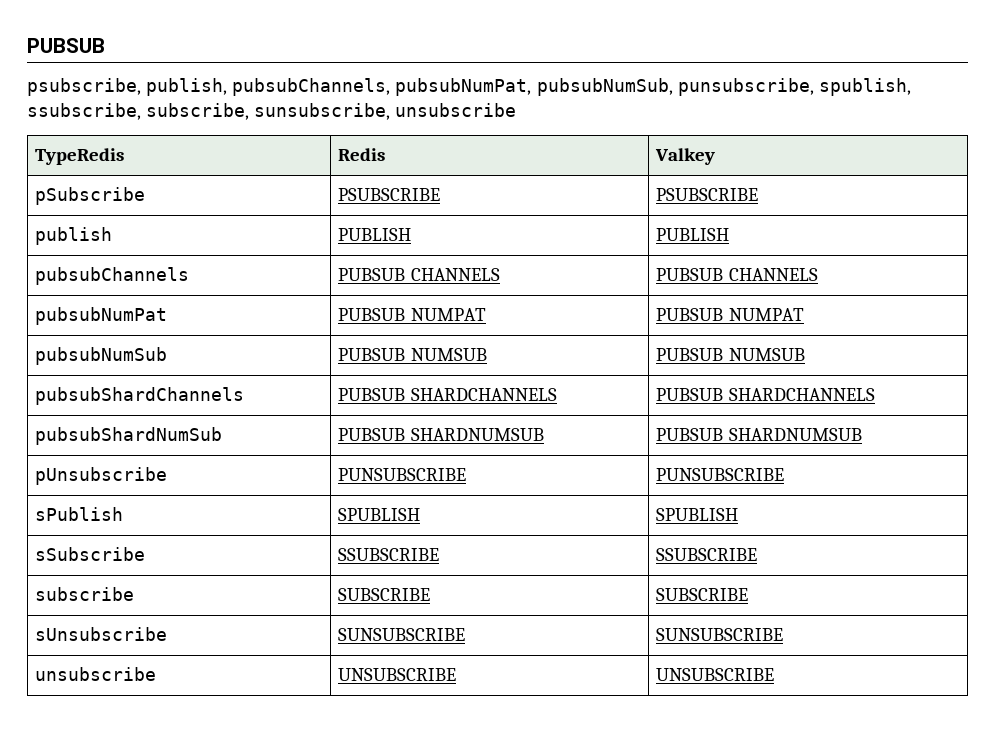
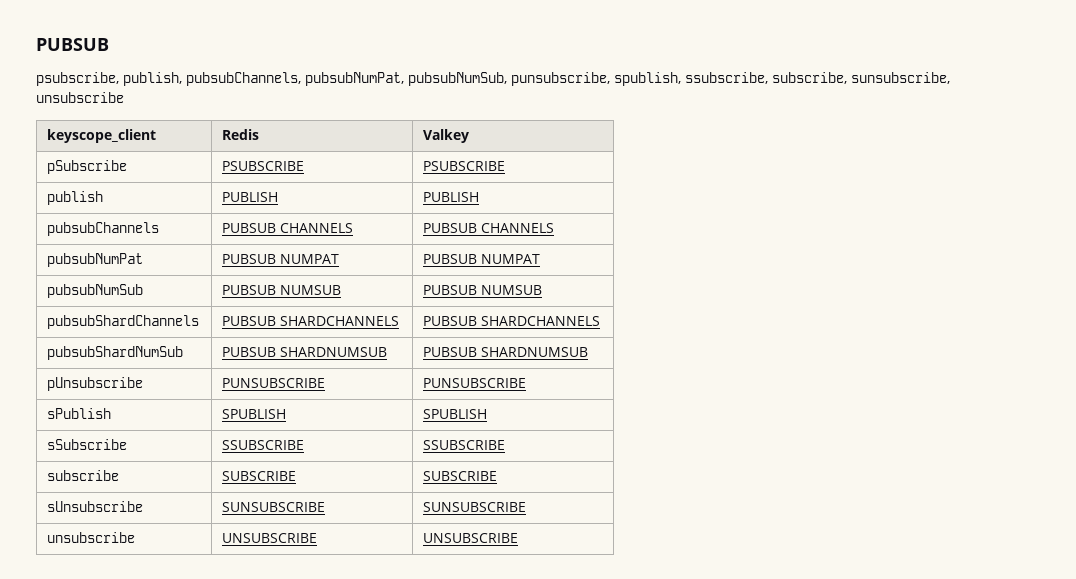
- TypeRedis | Redis | Valkey
+ keyscope_client | Redis | Valkey

